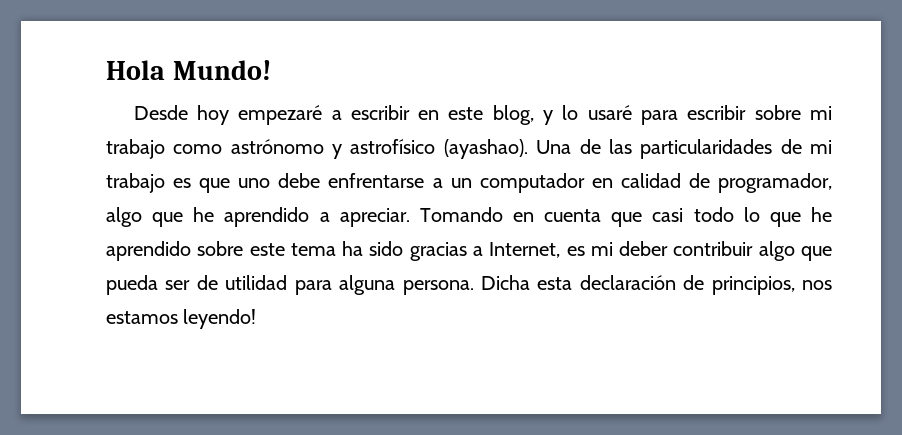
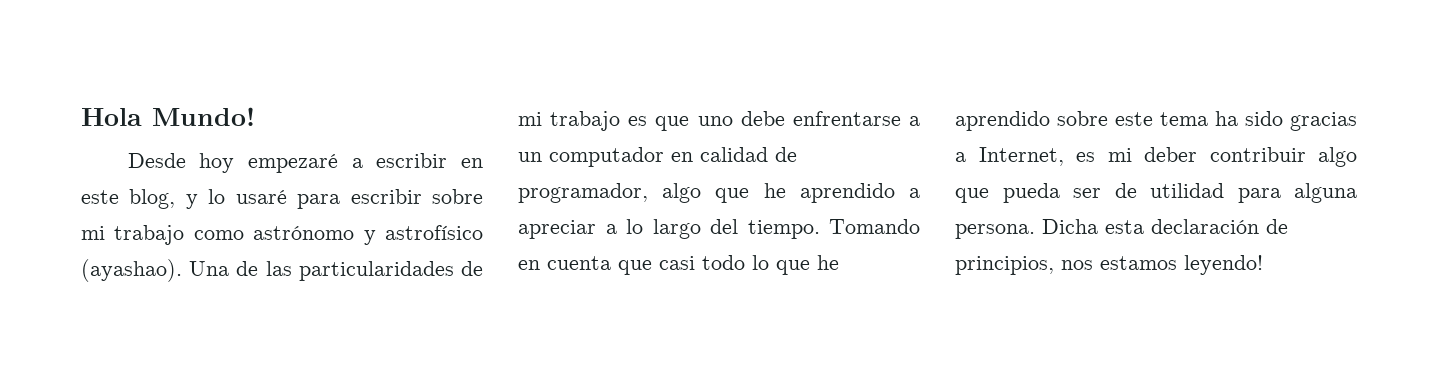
- Una de las particularidades de mi trabajo es que uno debe enfrentarse a un computador en calidad de programador, algo que he aprendido a apreciar.
+ Una de las particularidades de mi trabajo es que uno debe enfrentarse a un computador en calidad de programador, algo que he aprendido a apreciar a lo largo del tiempo.

